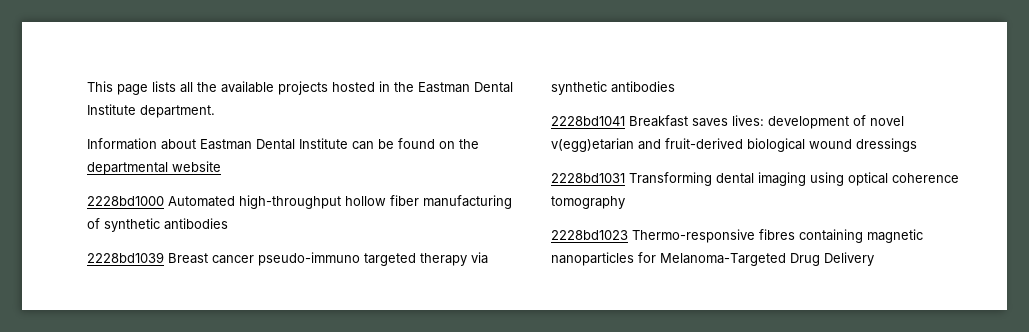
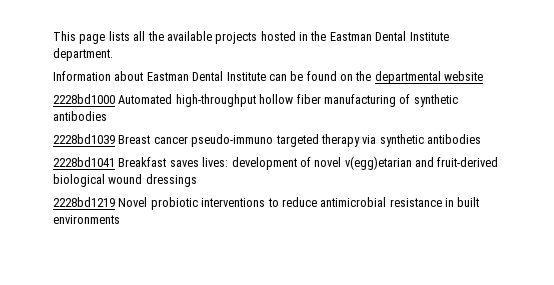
- 2228bd1031 Transforming dental imaging using optical coherence tomography
- 2228bd1023 Thermo-responsive fibres containing magnetic nanoparticles for Melanoma-Targeted Drug Delivery
+ 2228bd1219 Novel probiotic interventions to reduce antimicrobial resistance in built environments

